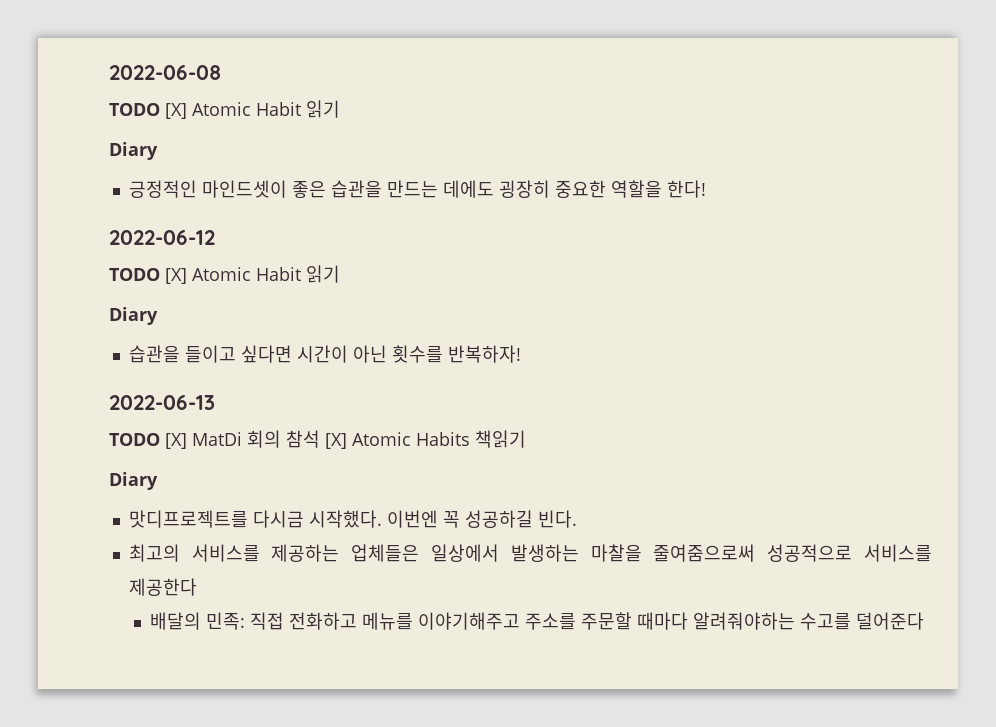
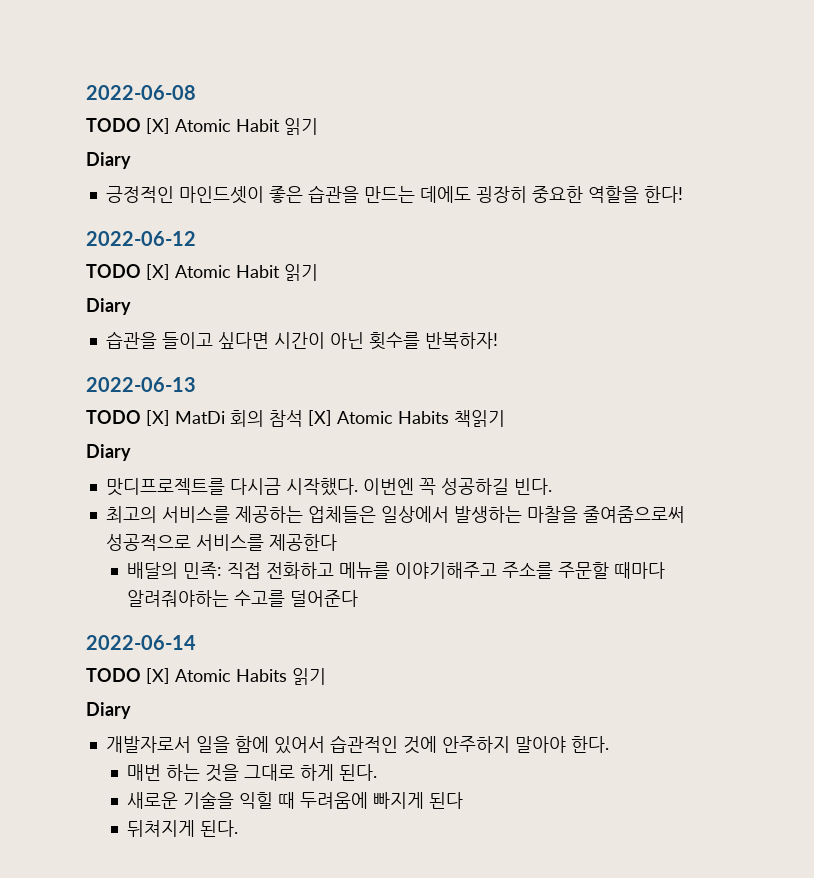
+ 2022-06-14
+ TODO [X] Atomic Habits 읽기
+ Diary
+ 개발자로서 일을 함에 있어서 습관적인 것에 안주하지 말아야 한다.
+ 매번 하는 것을 그대로 하게 된다.
+ 새로운 기술을 익힐 때 두려움에 빠지게 된다
+ 뒤쳐지게 된다.

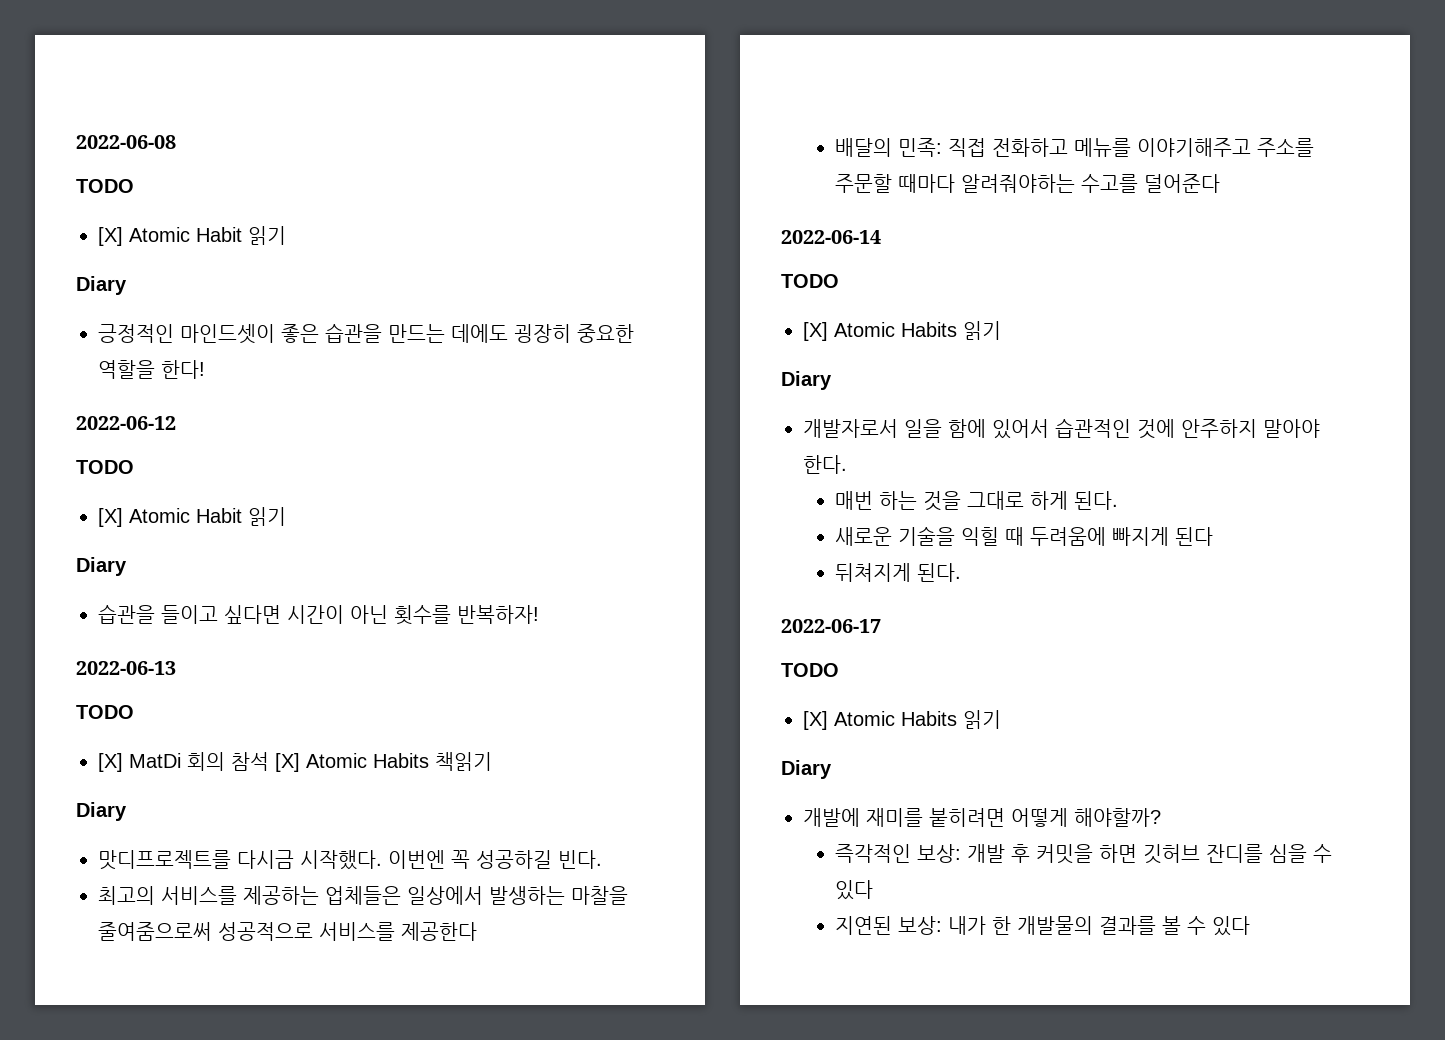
  2022-06-08
- TODO [X] Atomic Habit 읽기
+ TODO
+ [X] Atomic Habit 읽기
  2022-06-12
- TODO [X] Atomic Habit 읽기
+ TODO
+ [X] Atomic Habit 읽기
  2022-06-13
- TODO [X] MatDi 회의 참석 [X] Atomic Habits 책읽기
+ TODO
+ [X] MatDi 회의 참석 [X] Atomic Habits 책읽기
  2022-06-14
- TODO [X] Atomic Habits 읽기
+ TODO
+ [X] Atomic Habits 읽기
+ 2022-06-17
+ TODO
+ [X] Atomic Habits 읽기
+ Diary
+ 개발에 재미를 붙히려면 어떻게 해야할까?
+ 즉각적인 보상: 개발 후 커밋을 하면 깃허브 잔디를 심을 수 있다
+ 지연된 보상: 내가 한 개발물의 결과를 볼 수 있다

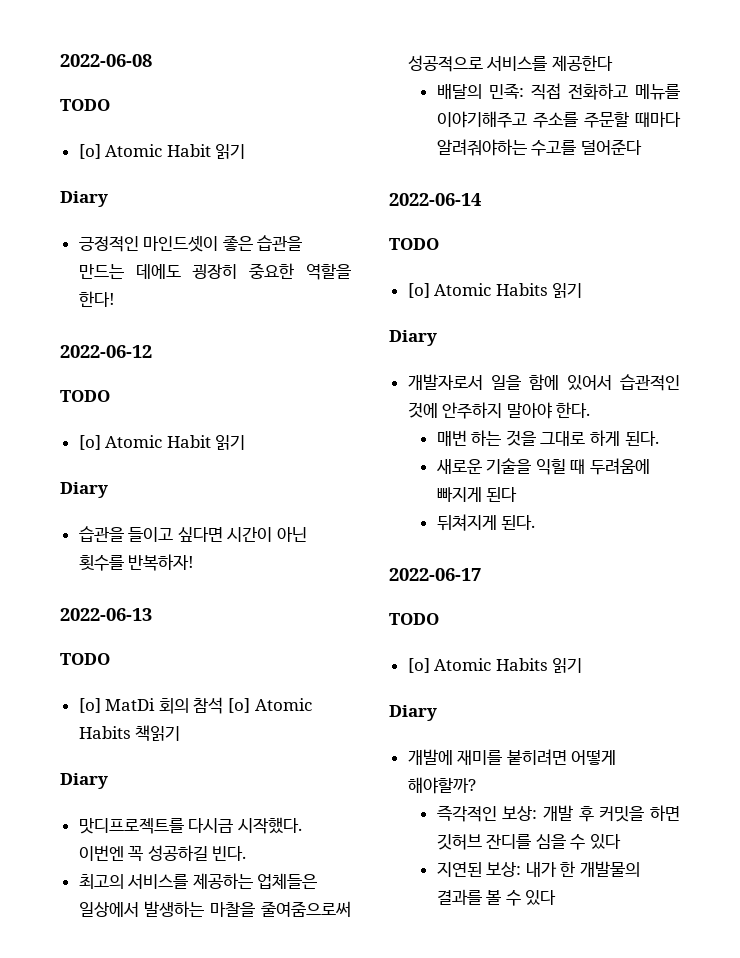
  2022-06-08
  TODO
- [X] Atomic Habit 읽기
+ [o] Atomic Habit 읽기
  2022-06-12
  TODO
- [X] Atomic Habit 읽기
+ [o] Atomic Habit 읽기
- [X] MatDi 회의 참석 [X] Atomic Habits 책읽기
+ [o] MatDi 회의 참석 [o] Atomic Habits 책읽기
  2022-06-14
  TODO
- [X] Atomic Habits 읽기
+ [o] Atomic Habits 읽기
  2022-06-17
  TODO
- [X] Atomic Habits 읽기
+ [o] Atomic Habits 읽기

